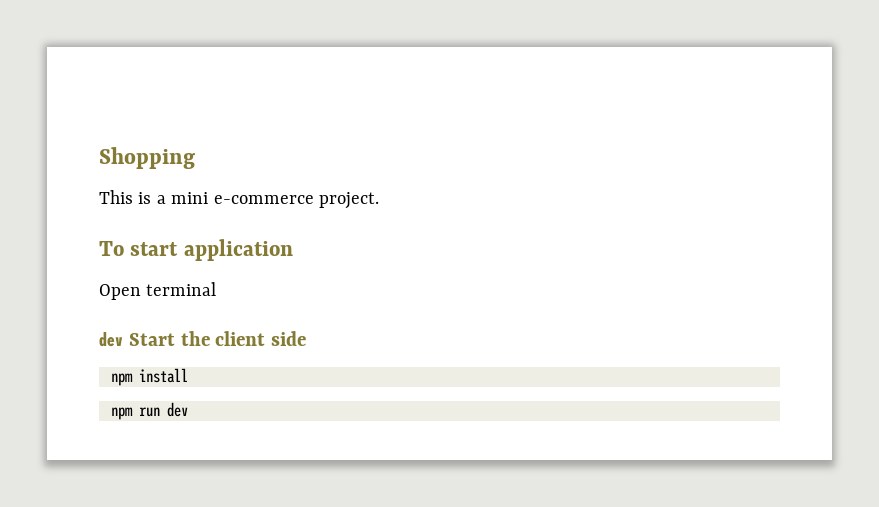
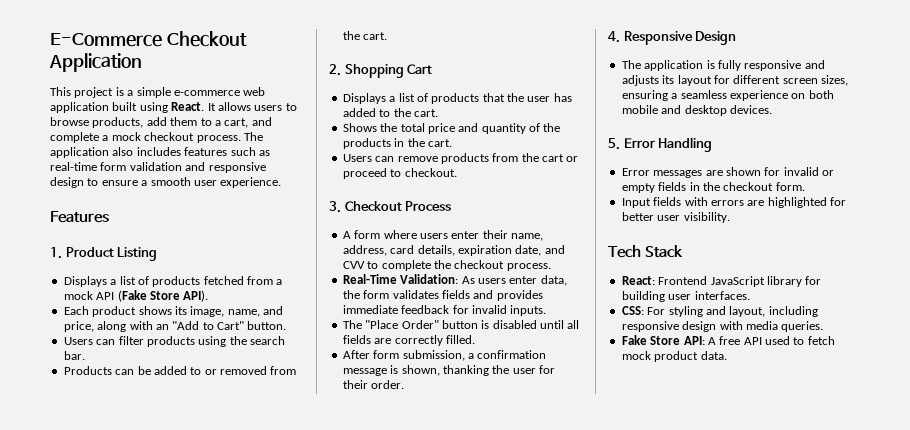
- Shopping
+ E-Commerce Checkout Application
- This is a mini e-commerce project.
- To start application
- Open terminal
- dev Start the client side
- npm install
- npm run dev
+ This project is a simple e-commerce web application built using React. It allows users to browse products, add them to a cart, and complete a mock checkout process. The application also includes features such as real-time form validation and responsive design to ensure a smooth user experience.
+ Features
+ 1. Product Listing
+ Displays a list of products fetched from a mock API (Fake Store API).
+ Each product shows its image, name, and price, along with an "Add to Cart" button.
+ Users can filter products using the search bar.
+ Products can be added to or removed from the cart.
+ 2. Shopping Cart
+ Displays a list of products that the user has added to the cart.
+ Shows the total price and quantity of the products in the cart.
+ Users can remove products from the cart or proceed to checkout.
+ 3. Checkout Process
+ A form where users enter their name, address, card details, expiration date, and CVV to complete the checkout process.
+ Real-Time Validation: As users enter data, the form validates fields and provides immediate feedback for invalid inputs.
+ The "Place Order" button is disabled until all fields are correctly filled.
+ After form submission, a confirmation message is shown, thanking the user for their order.
+ 4. Responsive Design
+ The application is fully responsive and adjusts its layout for different screen sizes, ensuring a seamless experience on both mobile and desktop devices.
+ 5. Error Handling
+ Error messages are shown for invalid or empty fields in the checkout form.
+ Input fields with errors are highlighted for better user visibility.
+ Tech Stack
+ React: Frontend JavaScript library for building user interfaces.
+ CSS: For styling and layout, including responsive design with media queries.
+ Fake Store API: A free API used to fetch mock product data.

